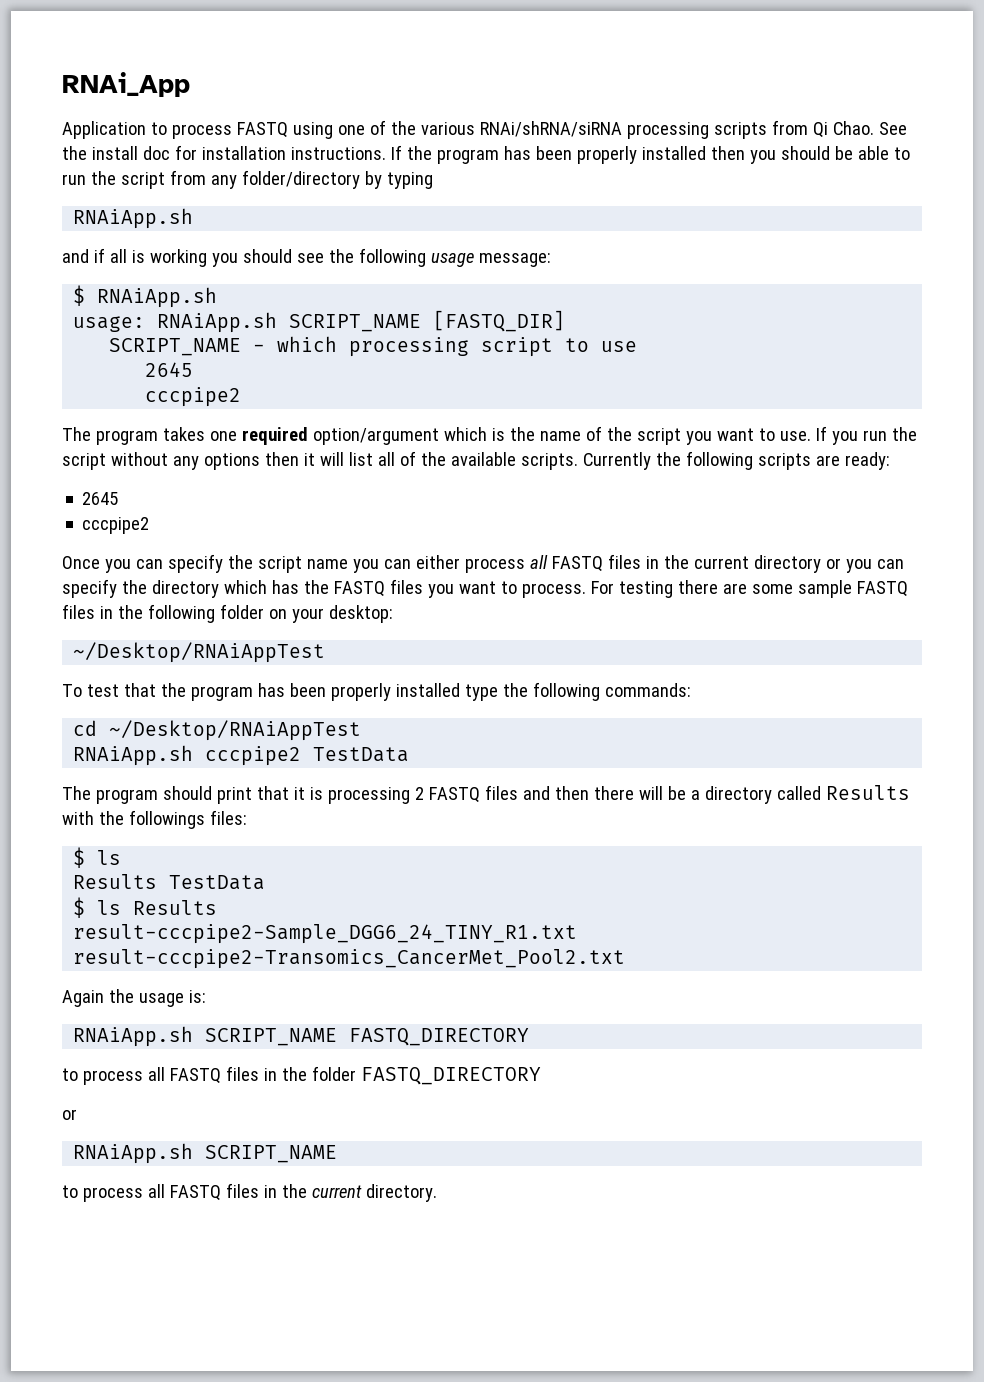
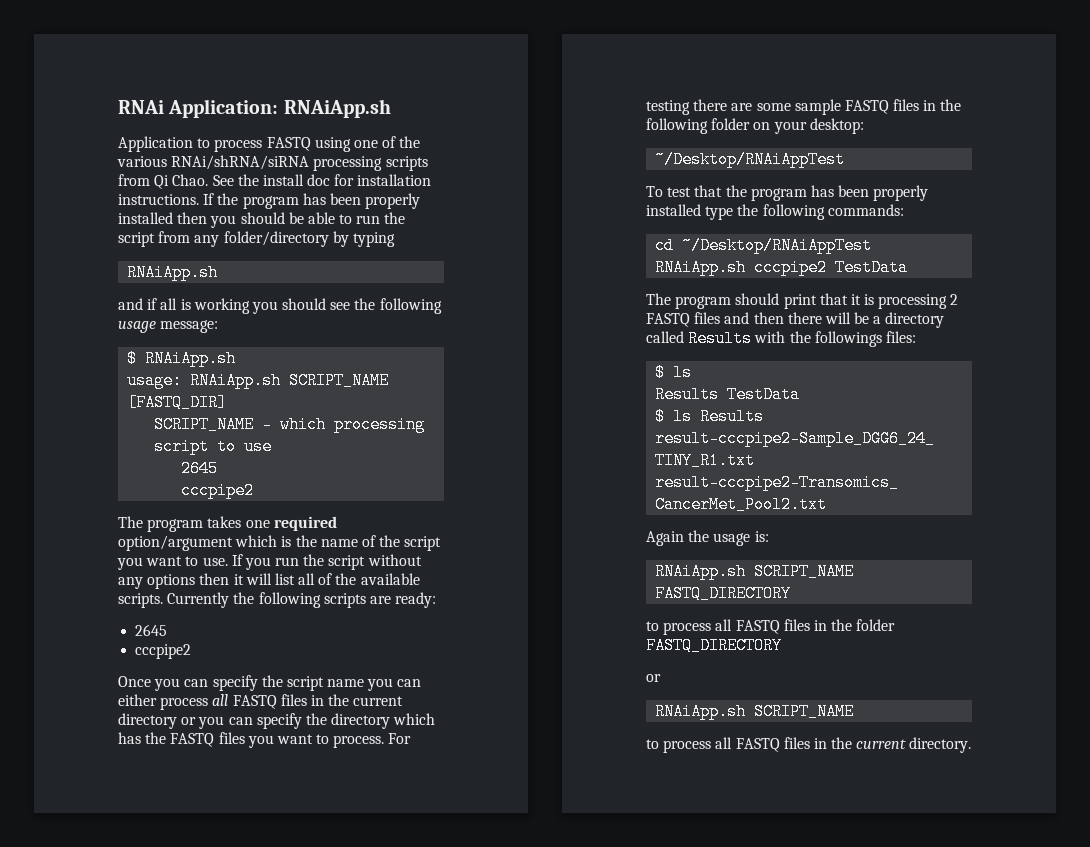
- RNAi_App
+ RNAi Application: RNAiApp.sh

